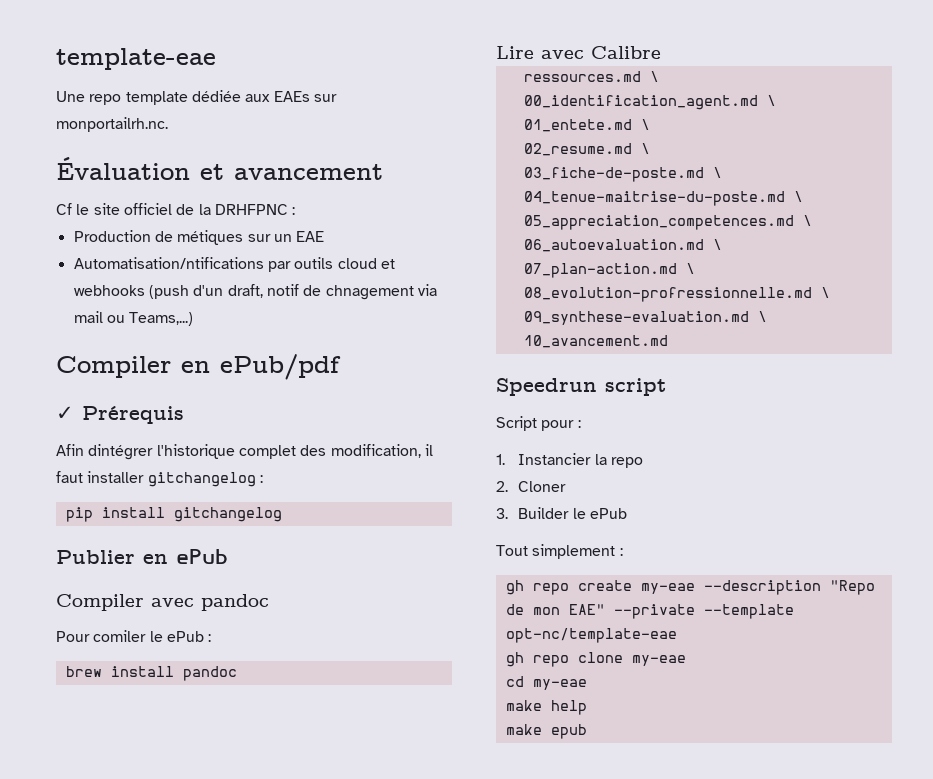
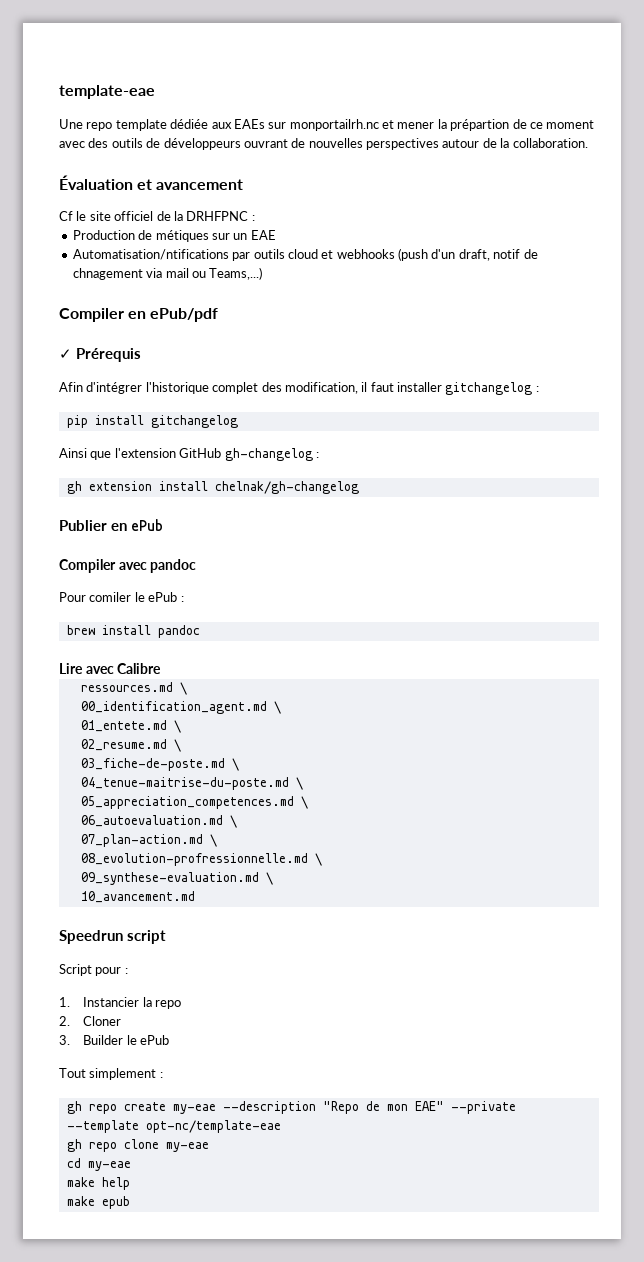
- Une repo template dédiée aux EAEs sur monportailrh.nc.
+ Une repo template dédiée aux EAEs sur monportailrh.nc et mener la prépartion de ce moment avec des outils de développeurs ouvrant de nouvelles perspectives autour de la collaboration.
- Afin dintégrer l'historique complet des modification, il faut installer gitchangelog :
+ Afin d'intégrer l'historique complet des modification, il faut installer gitchangelog :
+ Ainsi que l'extension GitHub gh-changelog :
+ gh extension install chelnak/gh-changelog

